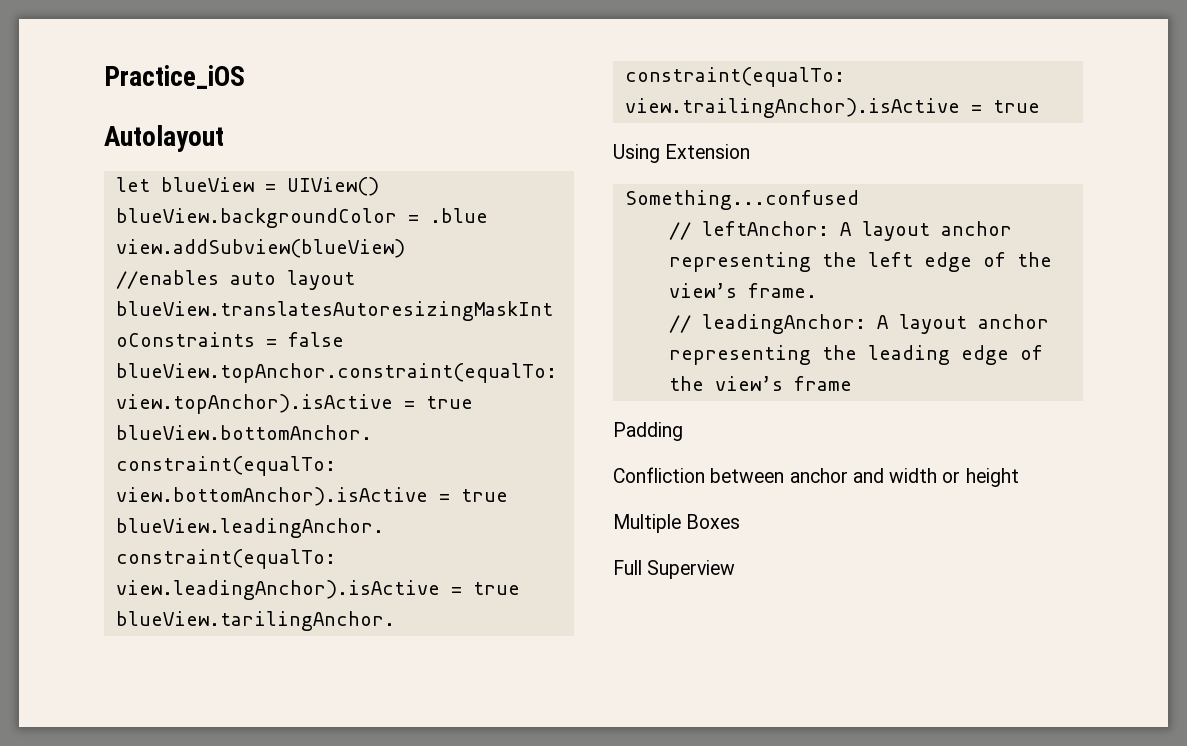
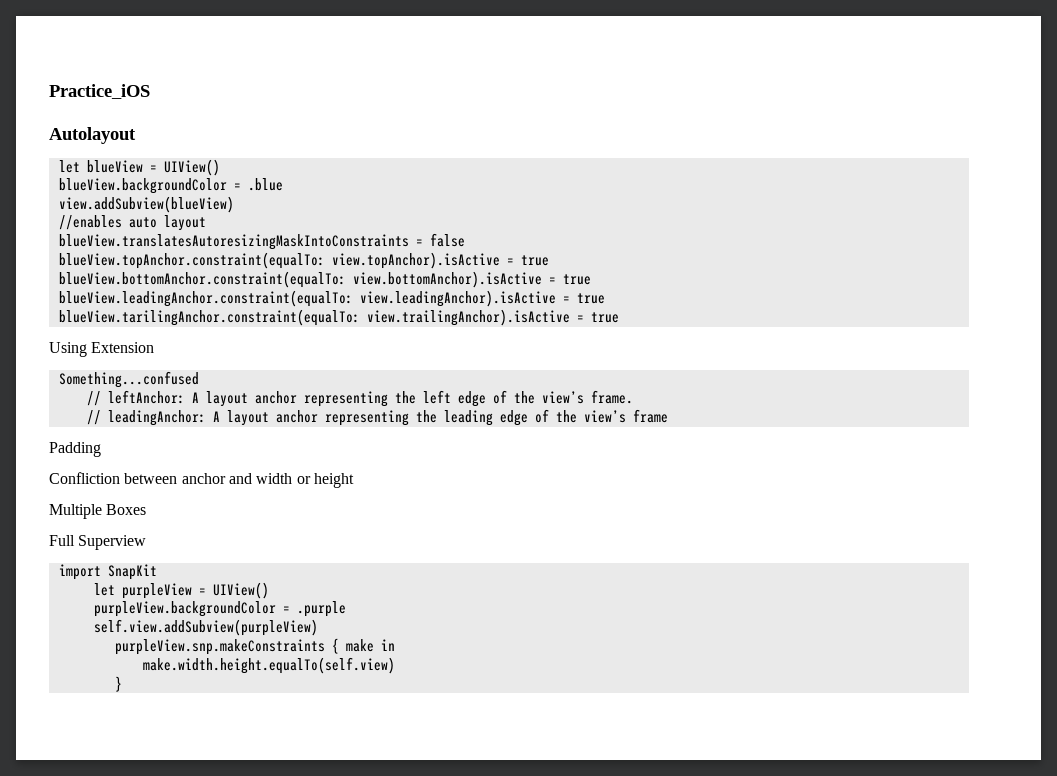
+ import SnapKit
+ let purpleView = UIView()
+ purpleView.backgroundColor = .purple
+ self.view.addSubview(purpleView)
+ purpleView.snp.makeConstraints { make in
+ make.width.height.equalTo(self.view)
+ }

